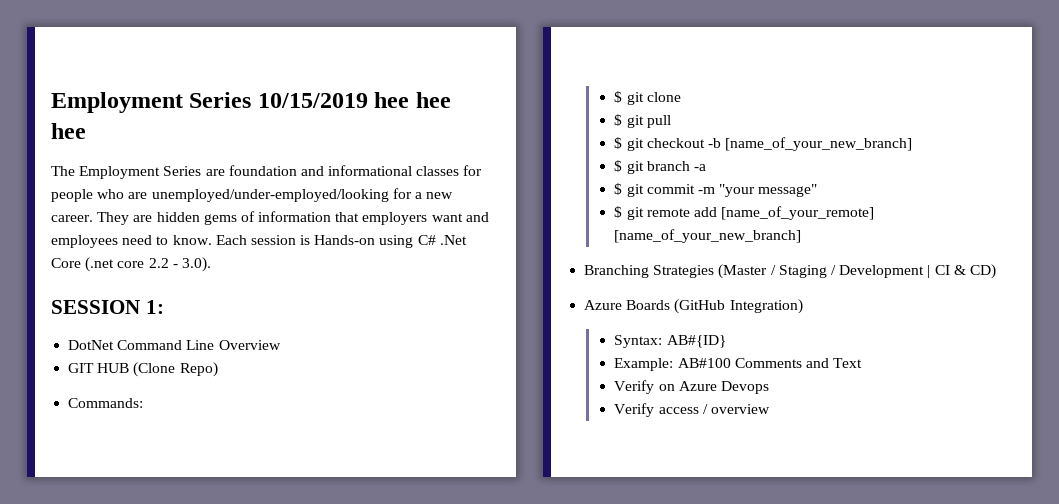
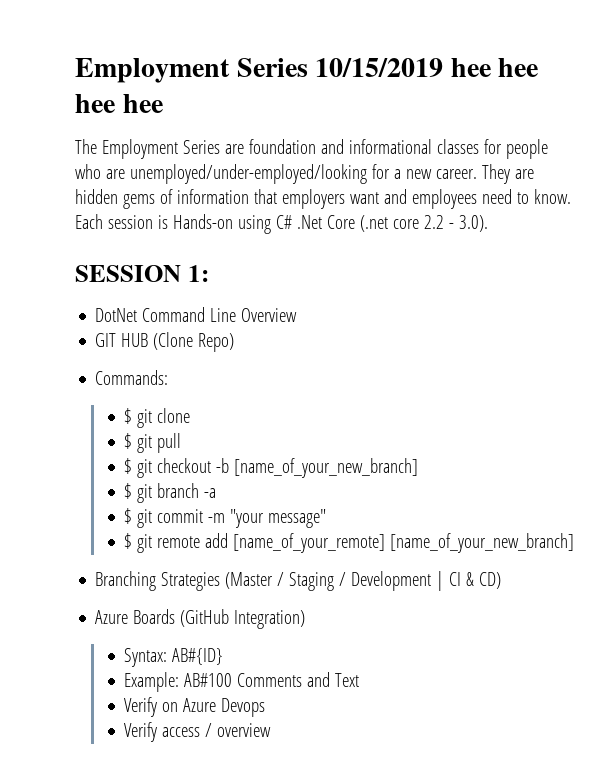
- Employment Series 10/15/2019 hee hee hee
+ Employment Series 10/15/2019 hee hee hee hee

